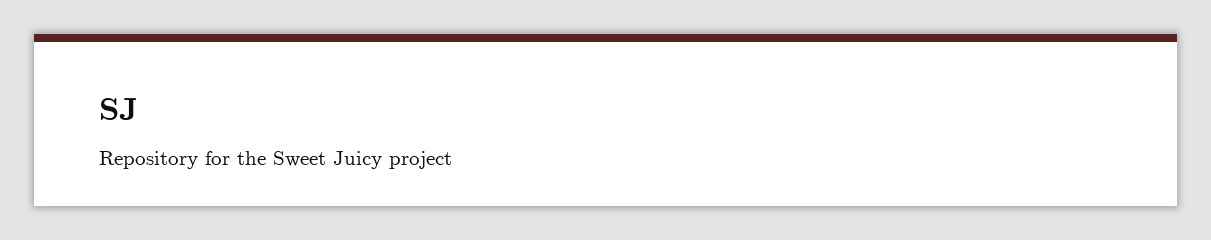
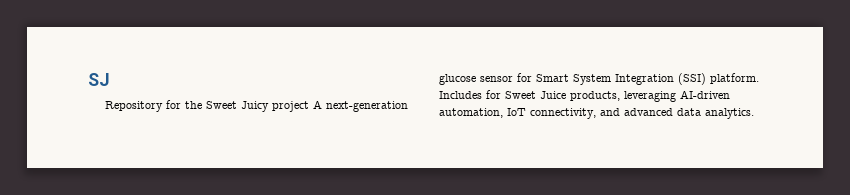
- Repository for the Sweet Juicy project
+ Repository for the Sweet Juicy project A next-generation glucose sensor for Smart System Integration (SSI) platform. Includes for Sweet Juice products, leveraging AI-driven automation, IoT connectivity, and advanced data analytics.

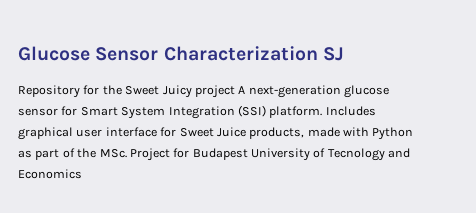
- SJ
+ Glucose Sensor Characterization SJ
- Includes for Sweet Juice products, leveraging AI-driven automation, IoT connectivity, and advanced data analytics.
+ Includes graphical user interface for Sweet Juice products, made with Python as part of the MSc. Project for Budapest University of Tecnology and Economics

